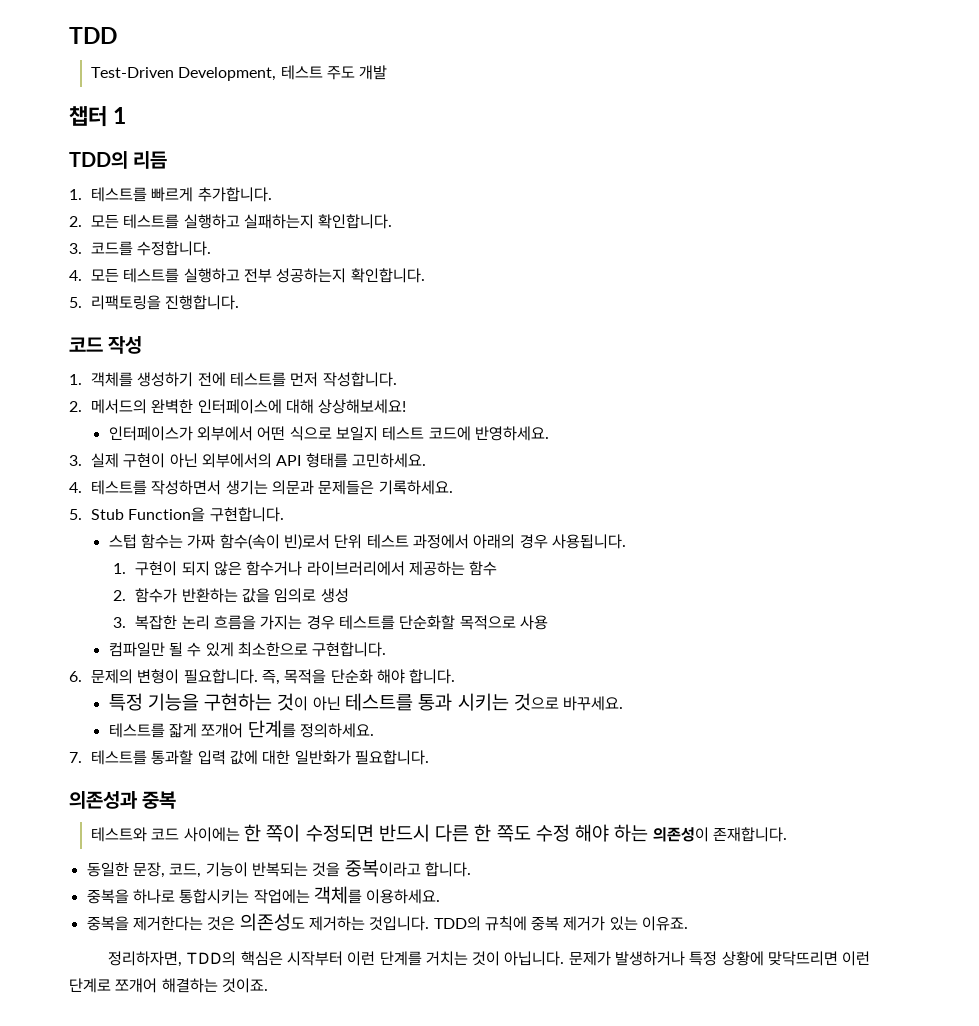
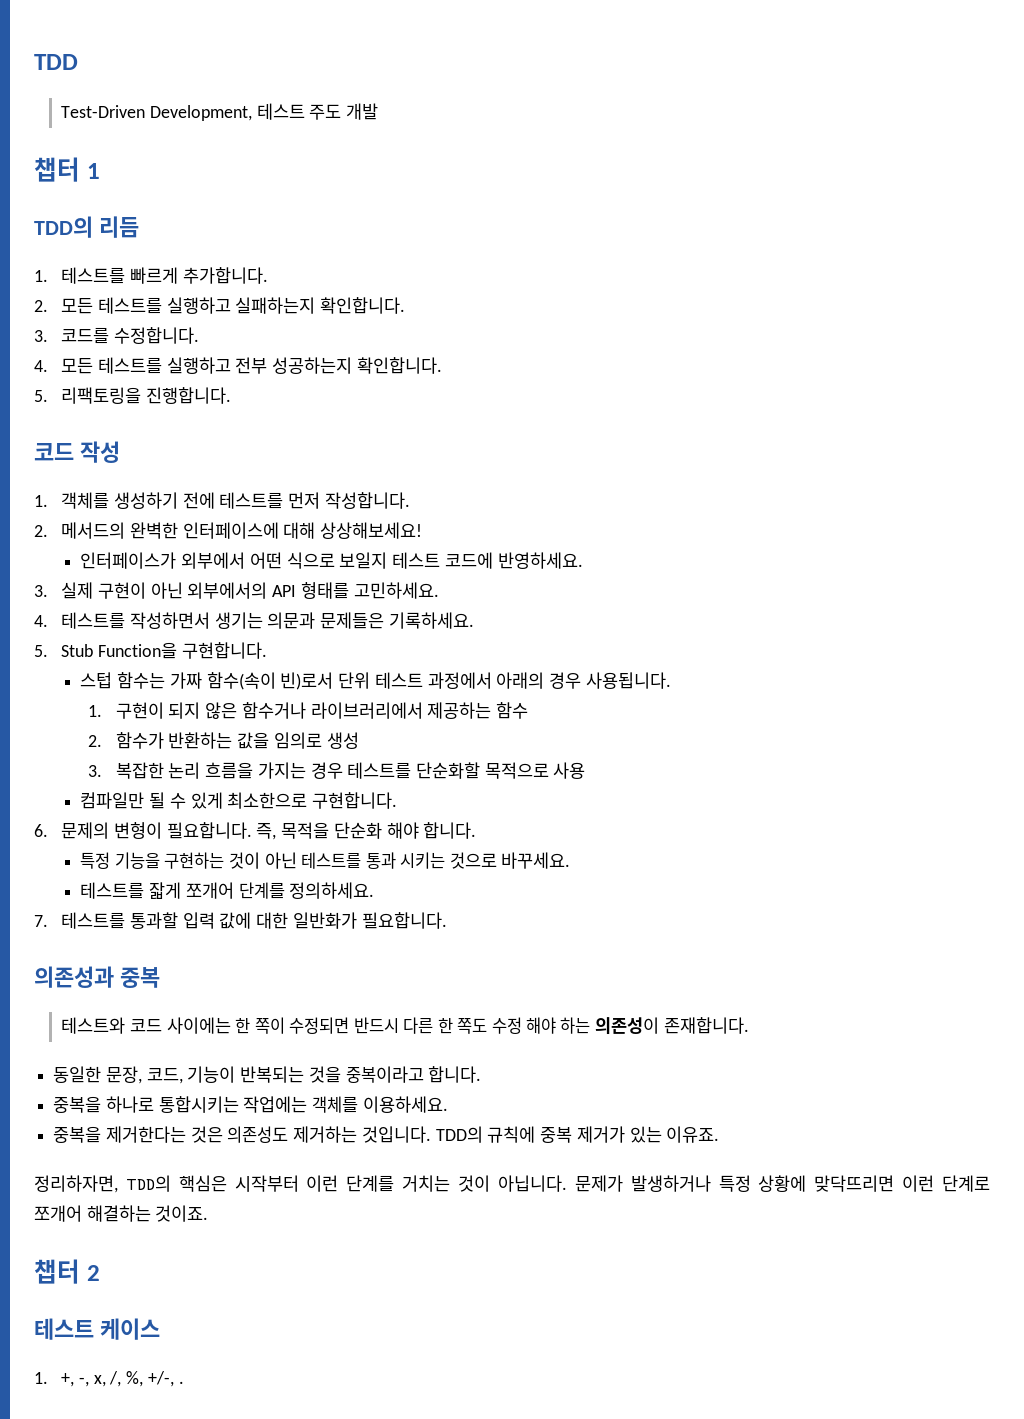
+ 챕터 2
+ 테스트 케이스
+ 1. +, -, x, /, %, +/-, .

